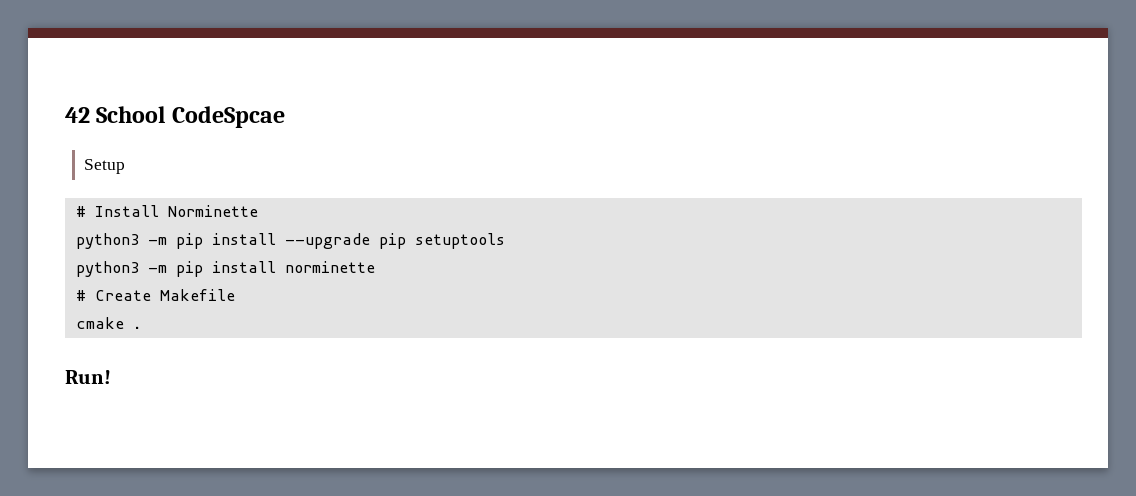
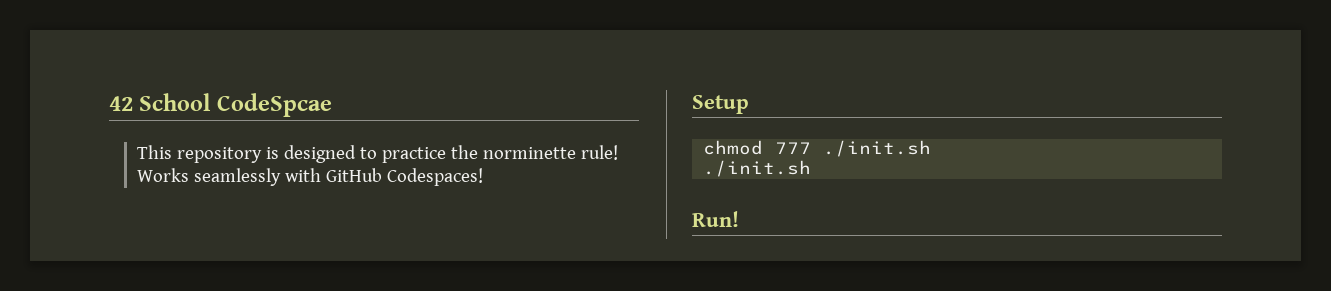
+ This repository is designed to practice the norminette rule! Works seamlessly with GitHub Codespaces!
  Setup
- # Install Norminette
- python3 -m pip install --upgrade pip setuptools
- python3 -m pip install norminette
- # Create Makefile
- cmake .
+ chmod 777 ./init.sh
+ ./init.sh

